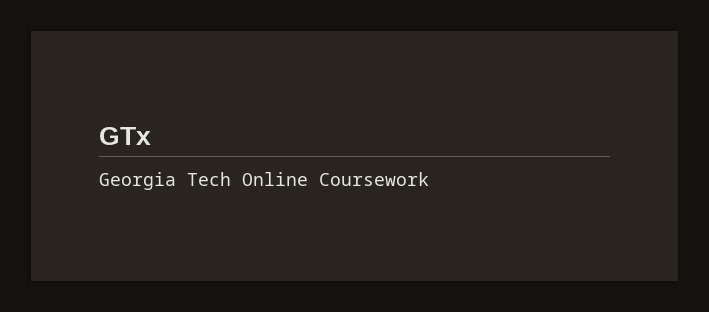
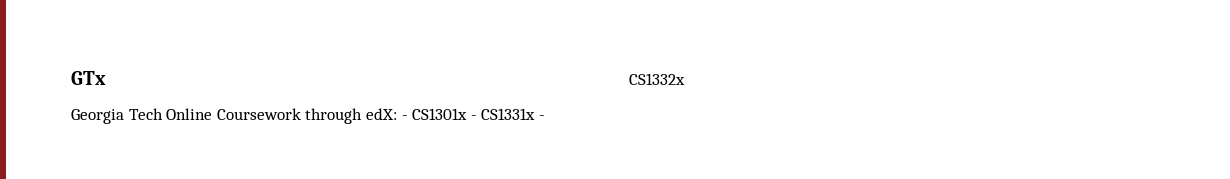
- Georgia Tech Online Coursework
+ Georgia Tech Online Coursework through edX: - CS1301x - CS1331x - CS1332x

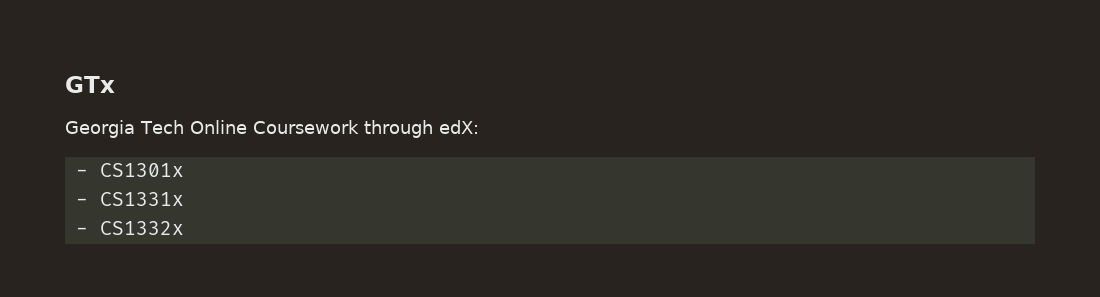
- Georgia Tech Online Coursework through edX: - CS1301x - CS1331x - CS1332x
+ Georgia Tech Online Coursework through edX:
+ - CS1301x
+ - CS1331x
+ - CS1332x

